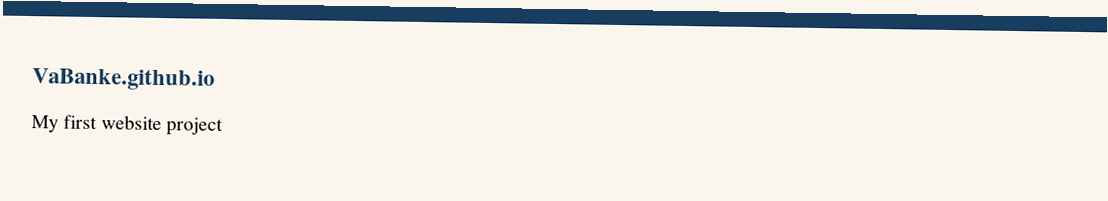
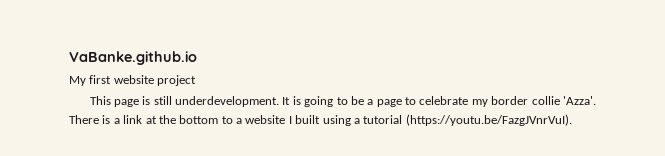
+ This page is still underdevelopment. It is going to be a page to celebrate my border collie 'Azza'. There is a link at the bottom to a website I built using a tutorial (https://youtu.be/FazgJVnrVuI).

